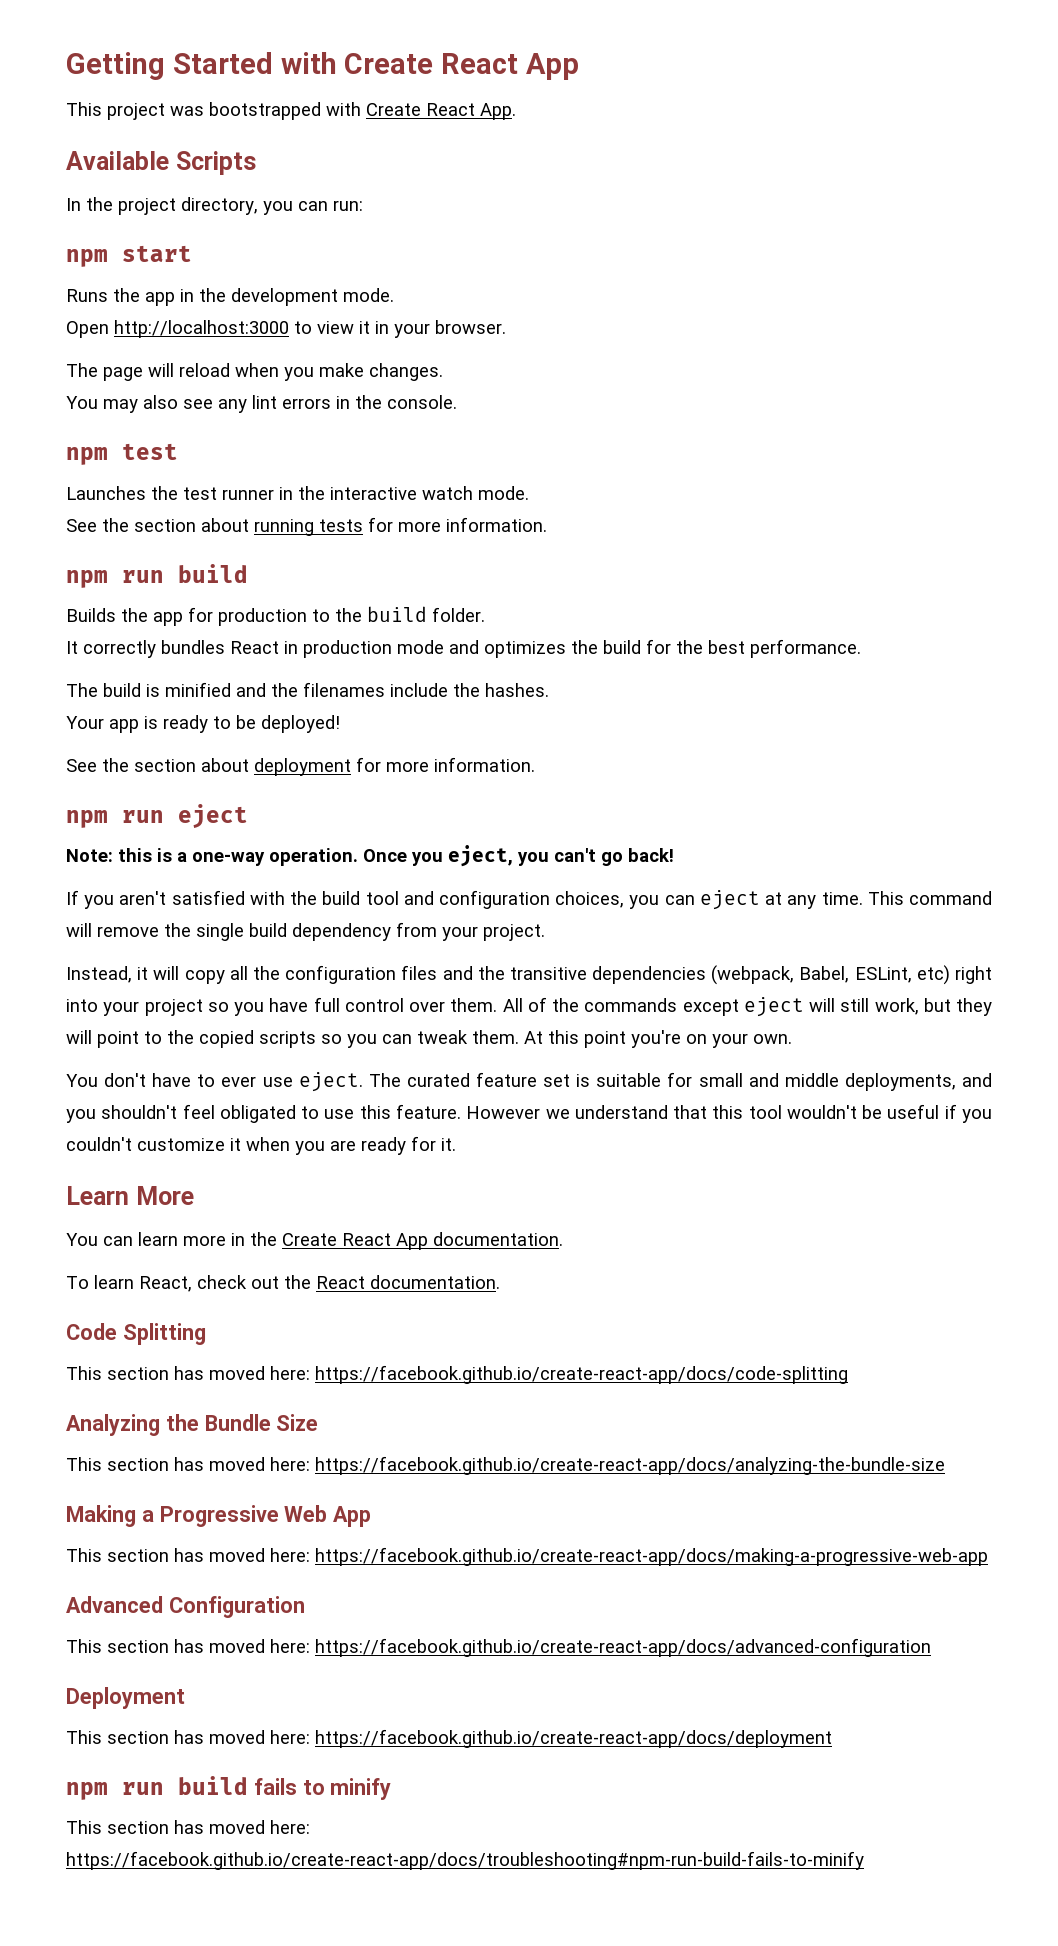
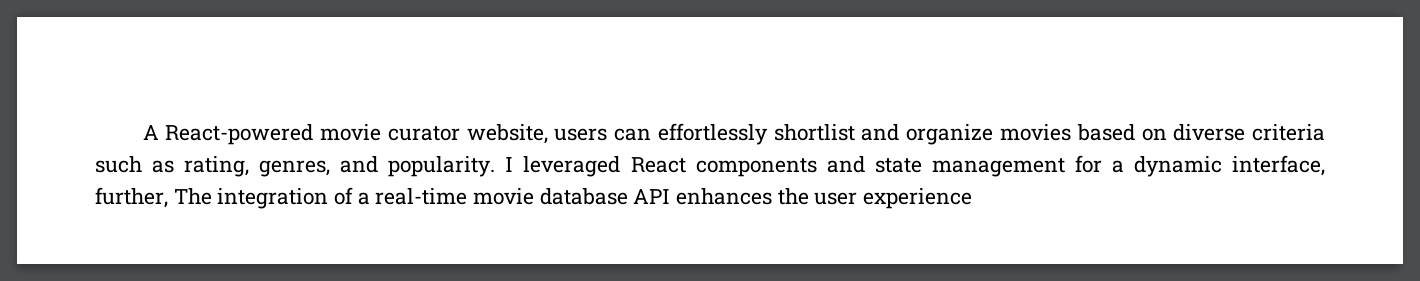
- Getting Started with Create React App
- This project was bootstrapped with Create React App.
- Available Scripts
- In the project directory, you can run:
- npm start
- Runs the app in the development mode.
- Open http://localhost:3000 to view it in your browser.
- The page will reload when you make changes.
- You may also see any lint errors in the console.
- npm test
- Launches the test runner in the interactive watch mode.
- See the section about running tests for more information.
- npm run build
- Builds the app for production to the build folder.
- It correctly bundles React in production mode and optimizes the build for the best performance.
- The build is minified and the filenames include the hashes.
- Your app is ready to be deployed!
- See the section about deployment for more information.
- npm run eject
- Note: this is a one-way operation. Once you eject, you can't go back!
- If you aren't satisfied with the build tool and configuration choices, you can eject at any time. This command will remove the single build dependency from your project.
- Instead, it will copy all the configuration files and the transitive dependencies (webpack, Babel, ESLint, etc) right into your project so you have full control over them. All of the commands except eject will still work, but they will point to the copied scripts so you can tweak them. At this point you're on your own.
- You don't have to ever use eject. The curated feature set is suitable for small and middle deployments, and you shouldn't feel obligated to use this feature. However we understand that this tool wouldn't be useful if you couldn't customize it when you are ready for it.
- Learn More
- You can learn more in the Create React App documentation.
- To learn React, check out the React documentation.
- Code Splitting
- This section has moved here: https://facebook.github.io/create-react-app/docs/code-splitting
- Analyzing the Bundle Size
- This section has moved here: https://facebook.github.io/create-react-app/docs/analyzing-the-bundle-size
- Making a Progressive Web App
- This section has moved here: https://facebook.github.io/create-react-app/docs/making-a-progressive-web-app
- Advanced Configuration
- This section has moved here: https://facebook.github.io/create-react-app/docs/advanced-configuration
- Deployment
- This section has moved here: https://facebook.github.io/create-react-app/docs/deployment
- npm run build fails to minify
- This section has moved here: https://facebook.github.io/create-react-app/docs/troubleshooting#npm-run-build-fails-to-minify
+ A React-powered movie curator website, users can effortlessly shortlist and organize movies based on diverse criteria such as rating, genres, and popularity. I leveraged React components and state management for a dynamic interface, further, The integration of a real-time movie database API enhances the user experience

